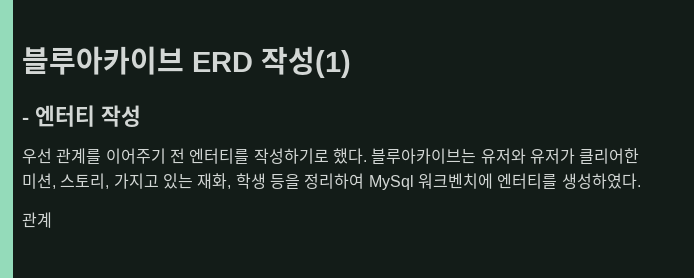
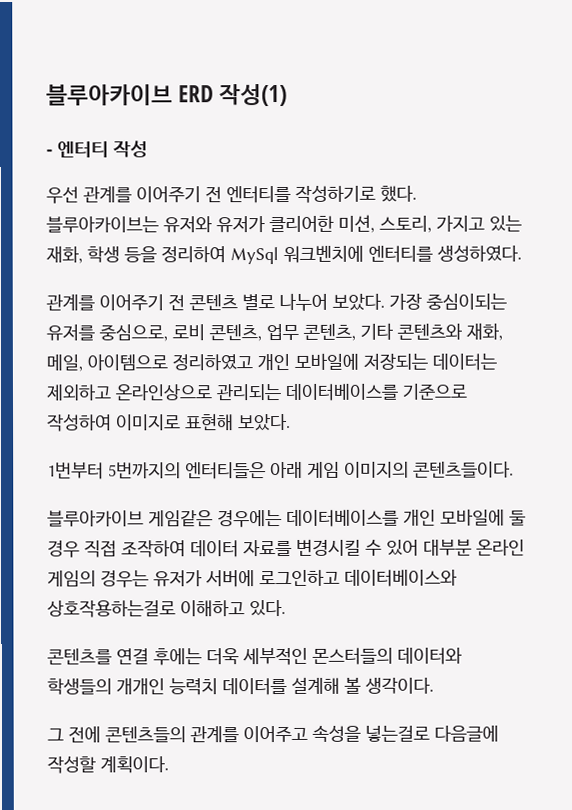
- 관계
+ 관계를 이어주기 전 콘텐츠 별로 나누어 보았다. 가장 중심이되는 유저를 중심으로, 로비 콘텐츠, 업무 콘텐츠, 기타 콘텐츠와 재화, 메일, 아이템으로 정리하였고 개인 모바일에 저장되는 데이터는 제외하고 온라인상으로 관리되는 데이터베이스를 기준으로 작성하여 이미지로 표현해 보았다.
+ 1번부터 5번까지의 엔터티들은 아래 게임 이미지의 콘텐츠들이다.
+ 블루아카이브 게임같은 경우에는 데이터베이스를 개인 모바일에 둘 경우 직접 조작하여 데이터 자료를 변경시킬 수 있어 대부분 온라인 게임의 경우는 유저가 서버에 로그인하고 데이터베이스와 상호작용하는걸로 이해하고 있다.
+ 콘텐츠를 연결 후에는 더욱 세부적인 몬스터들의 데이터와 학생들의 개개인 능력치 데이터를 설계해 볼 생각이다.
+ 그 전에 콘텐츠들의 관계를 이어주고 속성을 넣는걸로 다음글에 작성할 계획이다.

